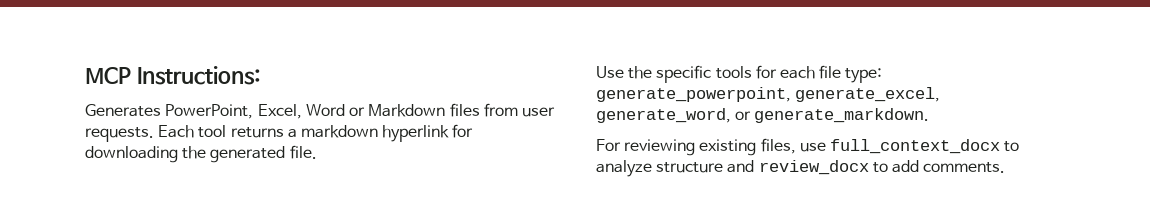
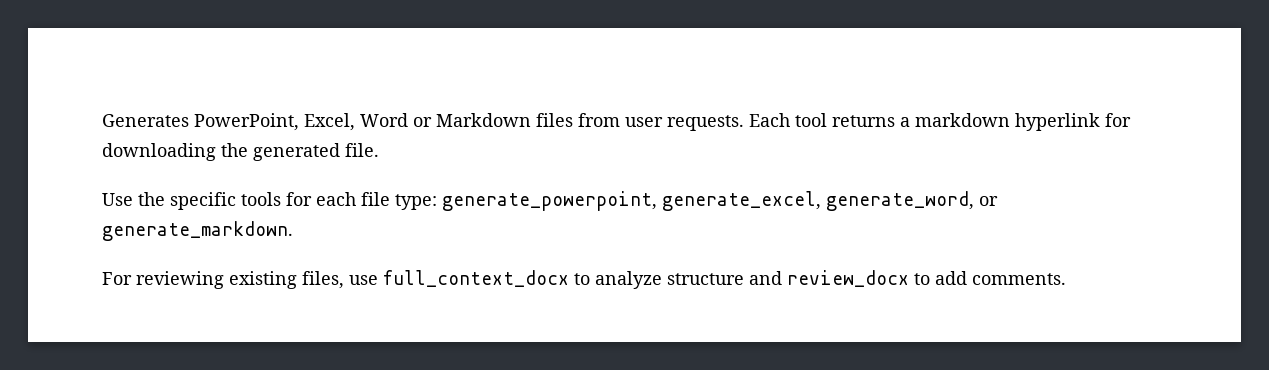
- MCP Instructions:

